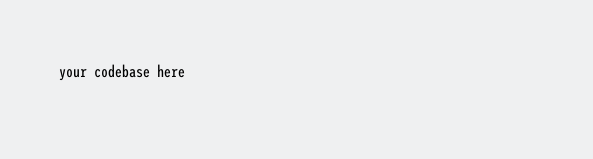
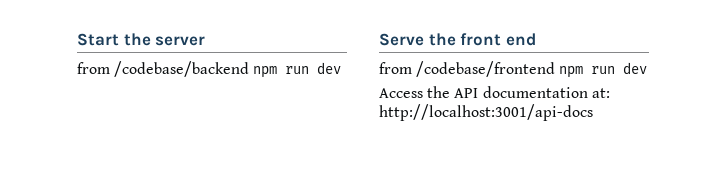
- your codebase here
+ Start the server
+ from /codebase/backend npm run dev
+ Serve the front end
+ from /codebase/frontend npm run dev
+ Access the API documentation at: http://localhost:3001/api-docs

